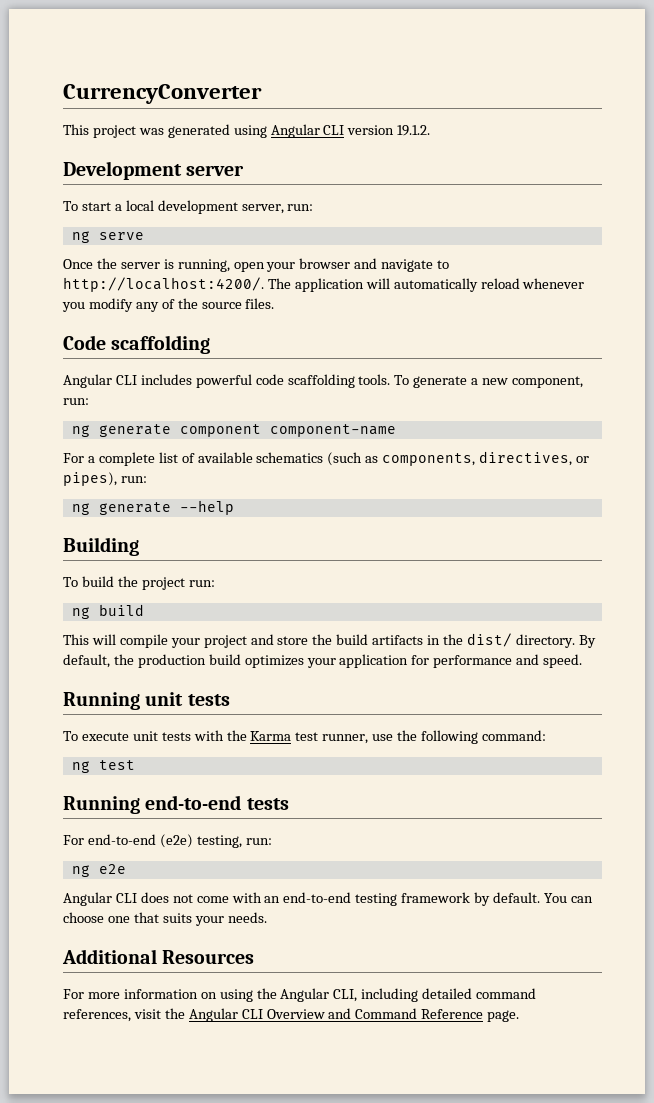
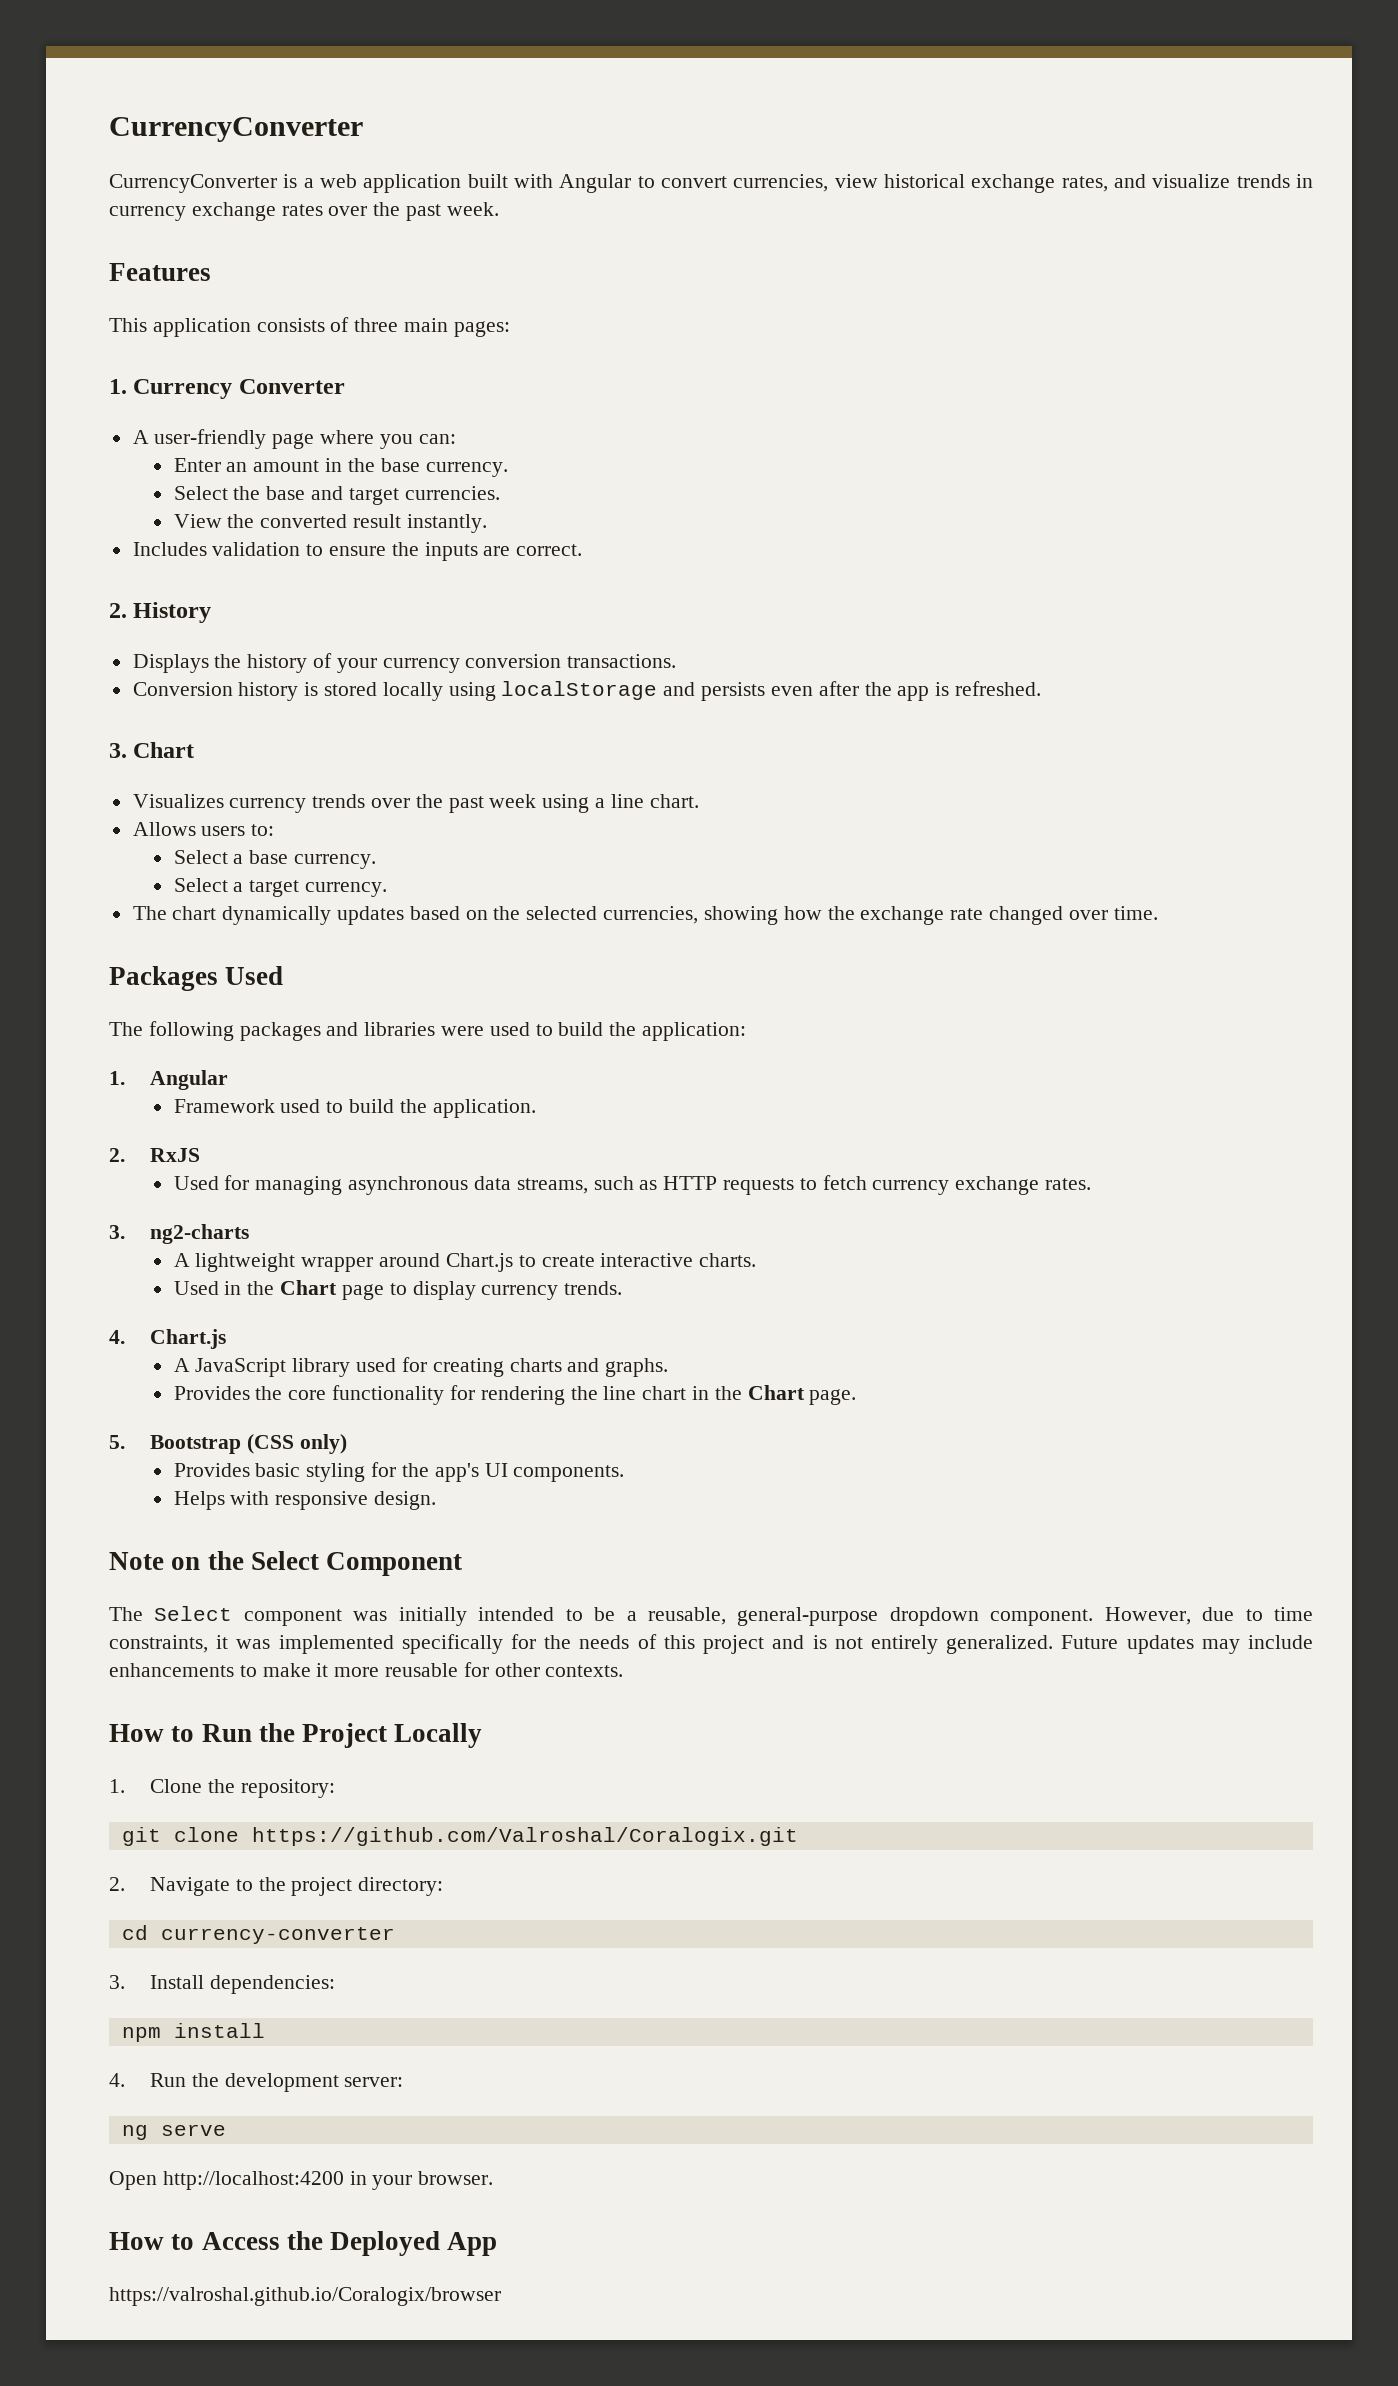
- This project was generated using Angular CLI version 19.1.2.
- Development server
- To start a local development server, run:
+ CurrencyConverter is a web application built with Angular to convert currencies, view historical exchange rates, and visualize trends in currency exchange rates over the past week.
+ Features
+ This application consists of three main pages:
+ 1. Currency Converter
+ A user-friendly page where you can:
+ Enter an amount in the base currency.
+ Select the base and target currencies.
+ View the converted result instantly.
+ Includes validation to ensure the inputs are correct.
+ 2. History
+ Displays the history of your currency conversion transactions.
+ Conversion history is stored locally using localStorage and persists even after the app is refreshed.
+ 3. Chart
+ Visualizes currency trends over the past week using a line chart.
+ Allows users to:
+ Select a base currency.
+ Select a target currency.
+ The chart dynamically updates based on the selected currencies, showing how the exchange rate changed over time.
+ Packages Used
+ The following packages and libraries were used to build the application:
+ 1. Angular
+ Framework used to build the application.
+ 2. RxJS
+ Used for managing asynchronous data streams, such as HTTP requests to fetch currency exchange rates.
+ 3. ng2-charts
+ A lightweight wrapper around Chart.js to create interactive charts.
+ Used in the Chart page to display currency trends.
+ 4. Chart.js
+ A JavaScript library used for creating charts and graphs.
+ Provides the core functionality for rendering the line chart in the Chart page.
+ 5. Bootstrap (CSS only)
+ Provides basic styling for the app's UI components.
+ Helps with responsive design.
+ Note on the Select Component
+ The Select component was initially intended to be a reusable, general-purpose dropdown component. However, due to time constraints, it was implemented specifically for the needs of this project and is not entirely generalized. Future updates may include enhancements to make it more reusable for other contexts.
+ How to Run the Project Locally
+ 1. Clone the repository:
+ git clone https://github.com/Valroshal/Coralogix.git
+ 2. Navigate to the project directory:
+ cd currency-converter
+ 3. Install dependencies:
+ npm install
+ 4. Run the development server:
  ng serve
- Once the server is running, open your browser and navigate to http://localhost:4200/. The application will automatically reload whenever you modify any of the source files.
- Code scaffolding
- Angular CLI includes powerful code scaffolding tools. To generate a new component, run:
- ng generate component component-name
- For a complete list of available schematics (such as components, directives, or pipes), run:
- ng generate --help
- Building
- To build the project run:
- ng build
- This will compile your project and store the build artifacts in the dist/ directory. By default, the production build optimizes your application for performance and speed.
- Running unit tests
- To execute unit tests with the Karma test runner, use the following command:
- ng test
- Running end-to-end tests
- For end-to-end (e2e) testing, run:
- ng e2e
- Angular CLI does not come with an end-to-end testing framework by default. You can choose one that suits your needs.
- Additional Resources
- For more information on using the Angular CLI, including detailed command references, visit the Angular CLI Overview and Command Reference page.
+ Open http://localhost:4200 in your browser.
+ How to Access the Deployed App
+ https://valroshal.github.io/Coralogix/browser

